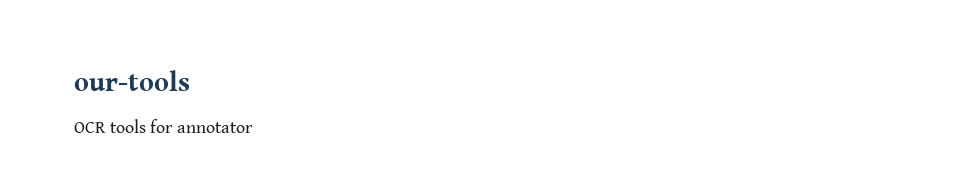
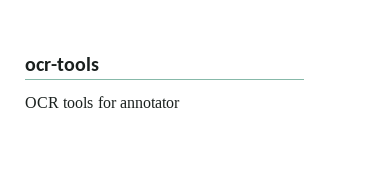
- our-tools
+ ocr-tools

